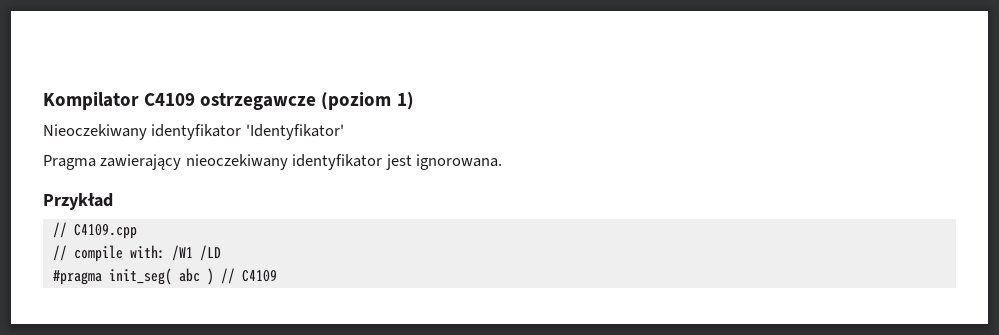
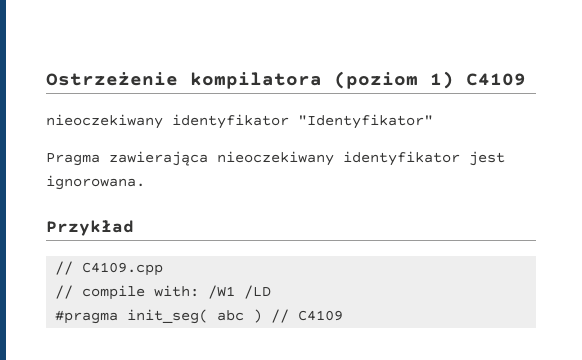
- Kompilator C4109 ostrzegawcze (poziom 1)
- Nieoczekiwany identyfikator 'Identyfikator'
+ Ostrzeżenie kompilatora (poziom 1) C4109
+ nieoczekiwany identyfikator "Identyfikator"
- Pragma zawierający nieoczekiwany identyfikator jest ignorowana.
+ Pragma zawierająca nieoczekiwany identyfikator jest ignorowana.

